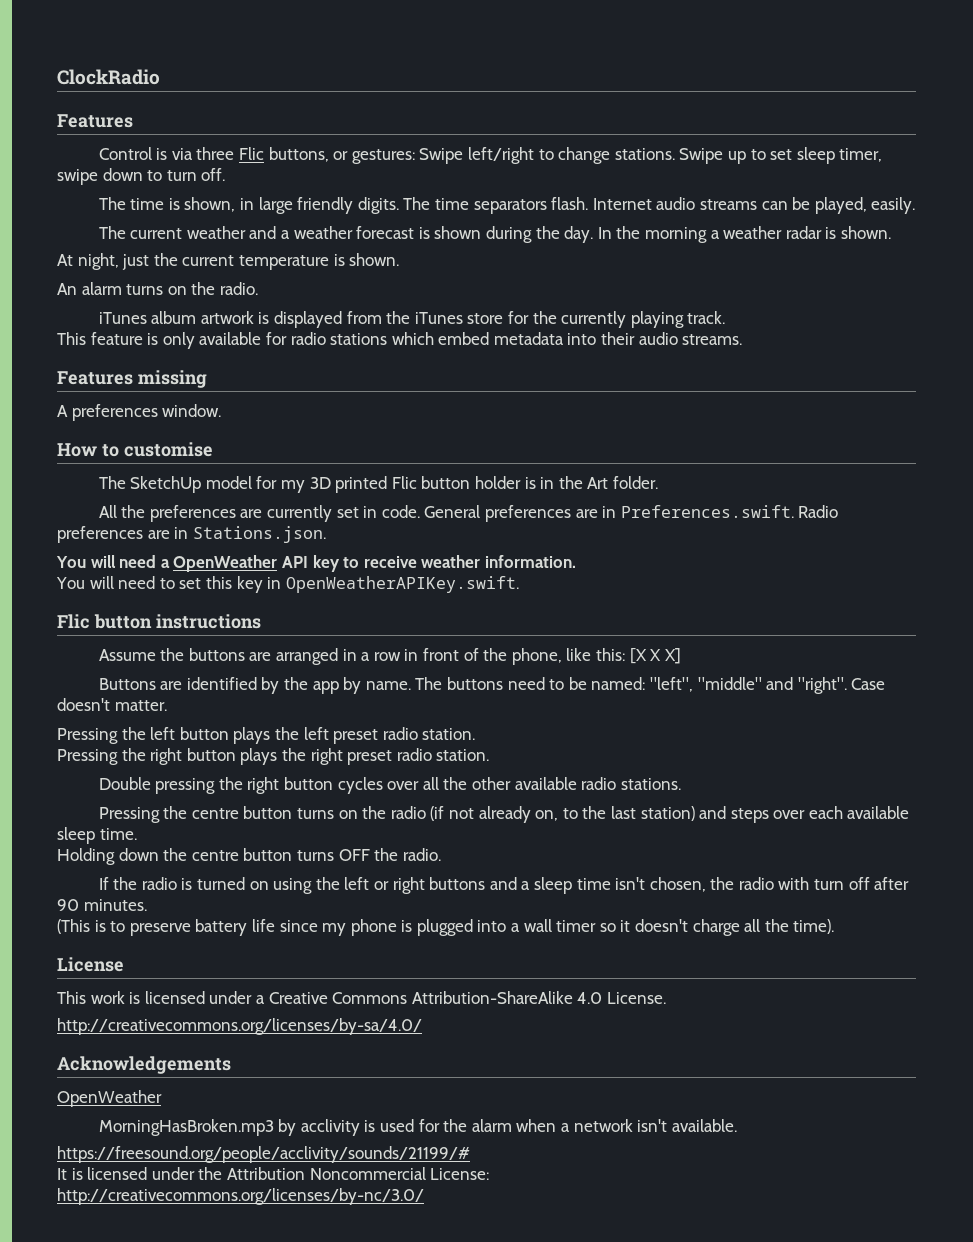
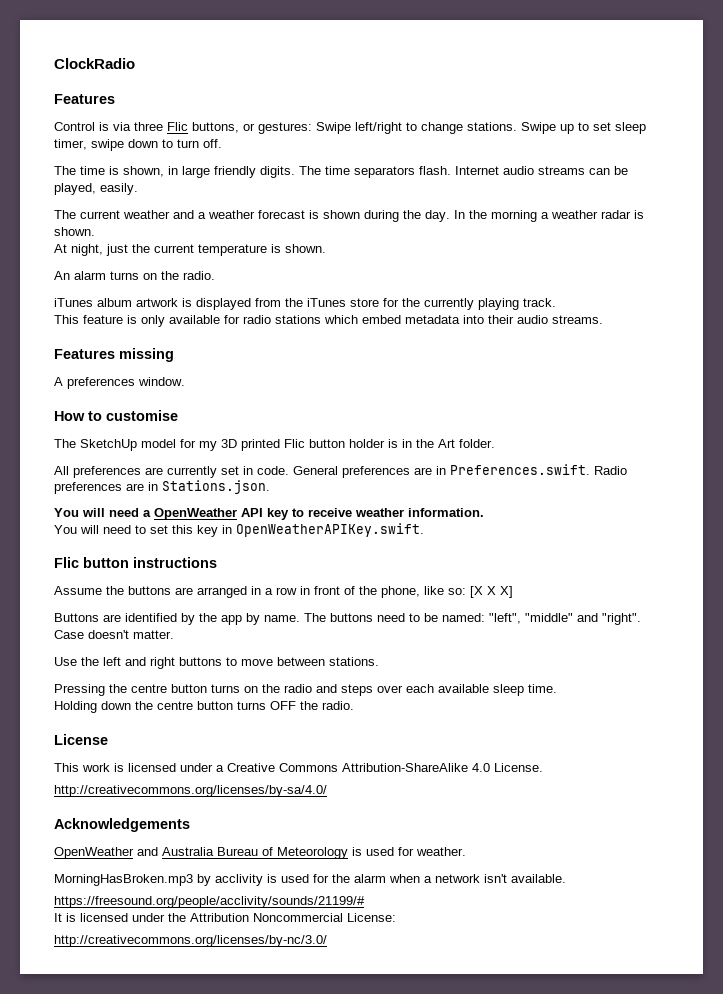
- All the preferences are currently set in code.
+ All preferences are currently set in code.
- Assume the buttons are arranged in a row in front of the phone, like this: [X X X]
+ Assume the buttons are arranged in a row in front of the phone, like so: [X X X]
- Pressing the left button plays the left preset radio station.
- Pressing the right button plays the right preset radio station.
- Double pressing the right button cycles over all the other available radio stations.
+ Use the left and right buttons to move between stations.
- Pressing the centre button turns on the radio (if not already on, to the last station) and steps over each available sleep time.
+ Pressing the centre button turns on the radio and steps over each available sleep time.
- If the radio is turned on using the left or right buttons and a sleep time isn't chosen, the radio with turn off after 90 minutes.
- (This is to preserve battery life since my phone is plugged into a wall timer so it doesn't charge all the time).
  Acknowledgements
- OpenWeather
+ OpenWeather and Australia Bureau of Meteorology is used for weather.

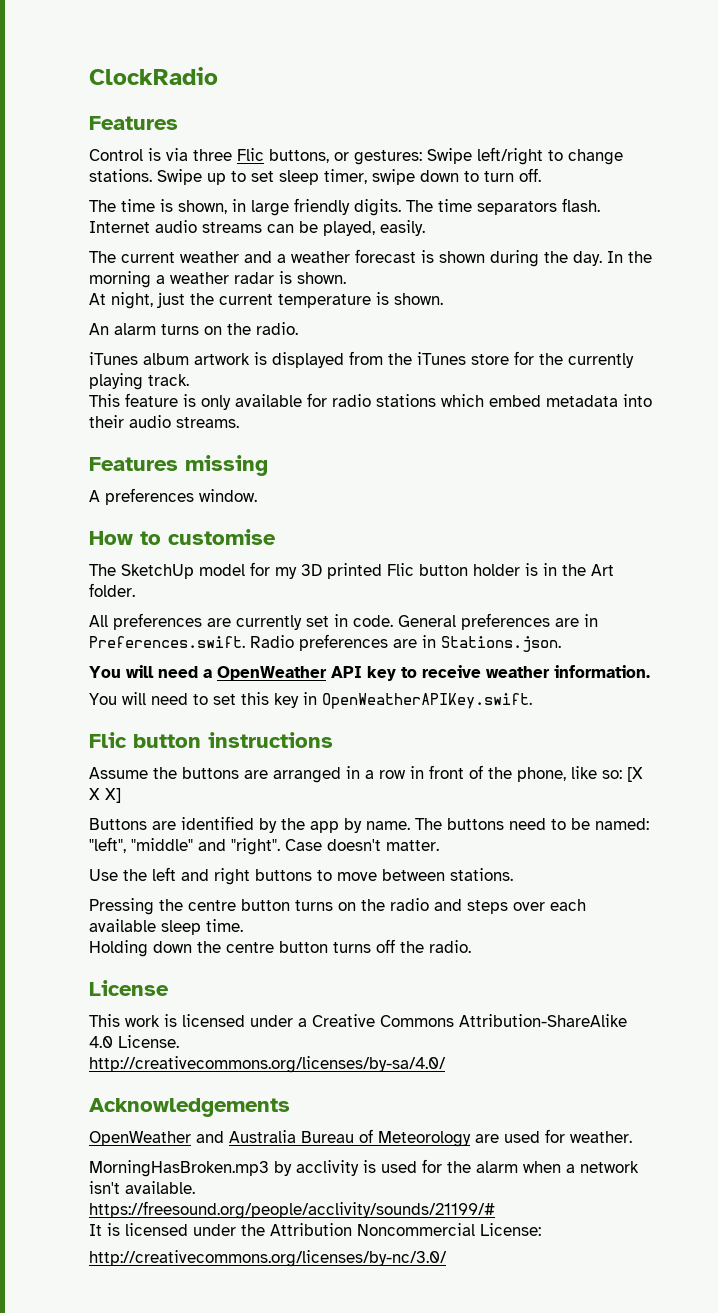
- Holding down the centre button turns OFF the radio.
+ Holding down the centre button turns off the radio.
- OpenWeather and Australia Bureau of Meteorology is used for weather.
+ OpenWeather and Australia Bureau of Meteorology are used for weather.

